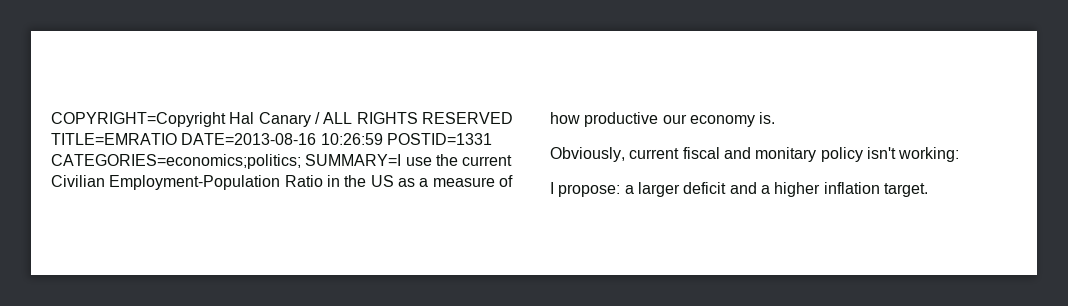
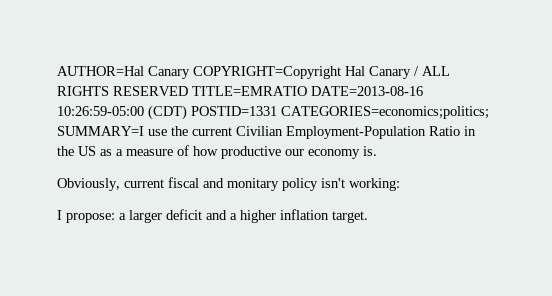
- COPYRIGHT=Copyright Hal Canary / ALL RIGHTS RESERVED TITLE=EMRATIO DATE=2013-08-16 10:26:59 POSTID=1331 CATEGORIES=economics;politics; SUMMARY=I use the current Civilian Employment-Population Ratio in the US as a measure of how productive our economy is.
+ AUTHOR=Hal Canary COPYRIGHT=Copyright Hal Canary / ALL RIGHTS RESERVED TITLE=EMRATIO DATE=2013-08-16 10:26:59-05:00 (CDT) POSTID=1331 CATEGORIES=economics;politics; SUMMARY=I use the current Civilian Employment-Population Ratio in the US as a measure of how productive our economy is.

